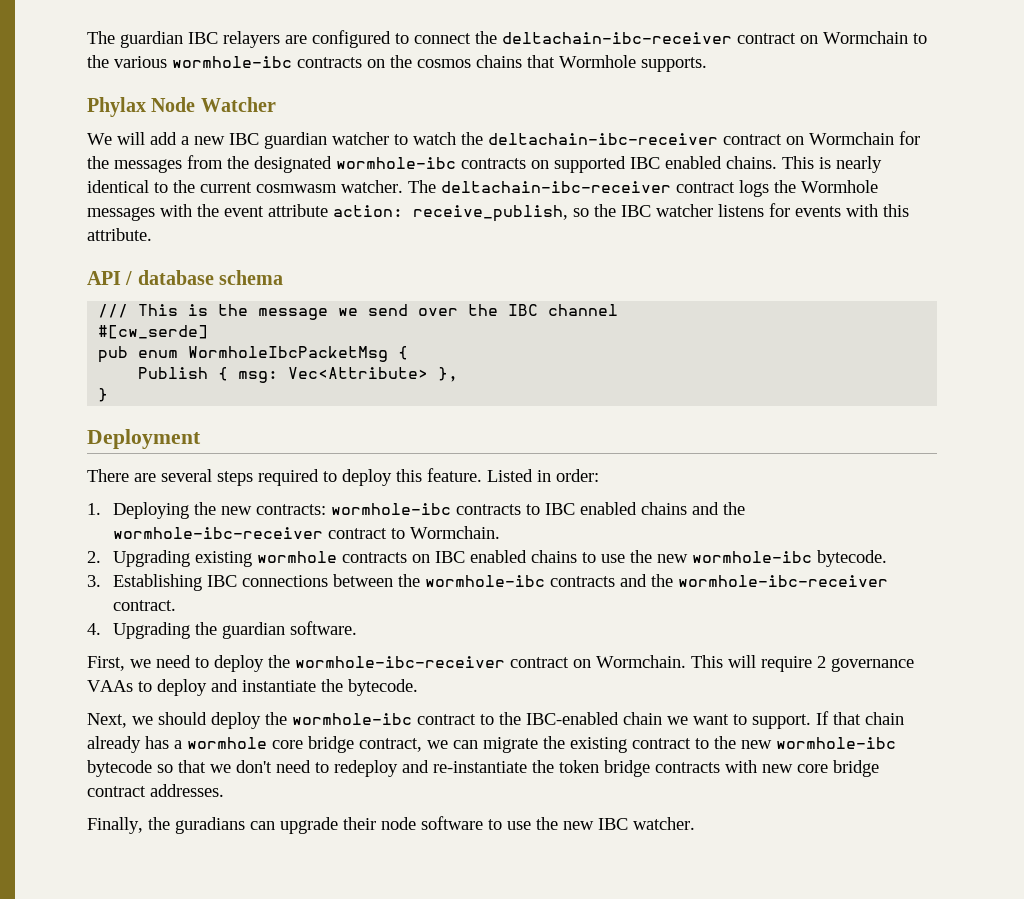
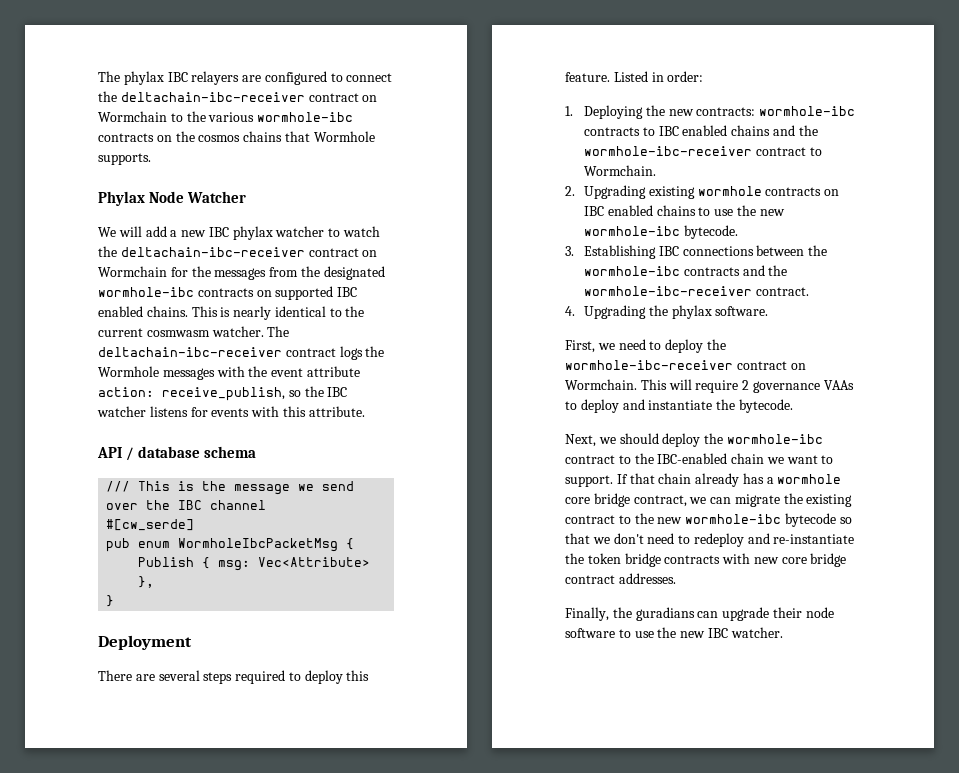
- The guardian IBC relayers are configured to connect the deltachain-ibc-receiver contract on Wormchain to the various wormhole-ibc contracts on the cosmos chains that Wormhole supports.
+ The phylax IBC relayers are configured to connect the deltachain-ibc-receiver contract on Wormchain to the various wormhole-ibc contracts on the cosmos chains that Wormhole supports.
- We will add a new IBC guardian watcher to watch the deltachain-ibc-receiver contract on Wormchain for the messages from the designated wormhole-ibc contracts on supported IBC enabled chains.
+ We will add a new IBC phylax watcher to watch the deltachain-ibc-receiver contract on Wormchain for the messages from the designated wormhole-ibc contracts on supported IBC enabled chains.
- 4. Upgrading the guardian software.
+ 4. Upgrading the phylax software.

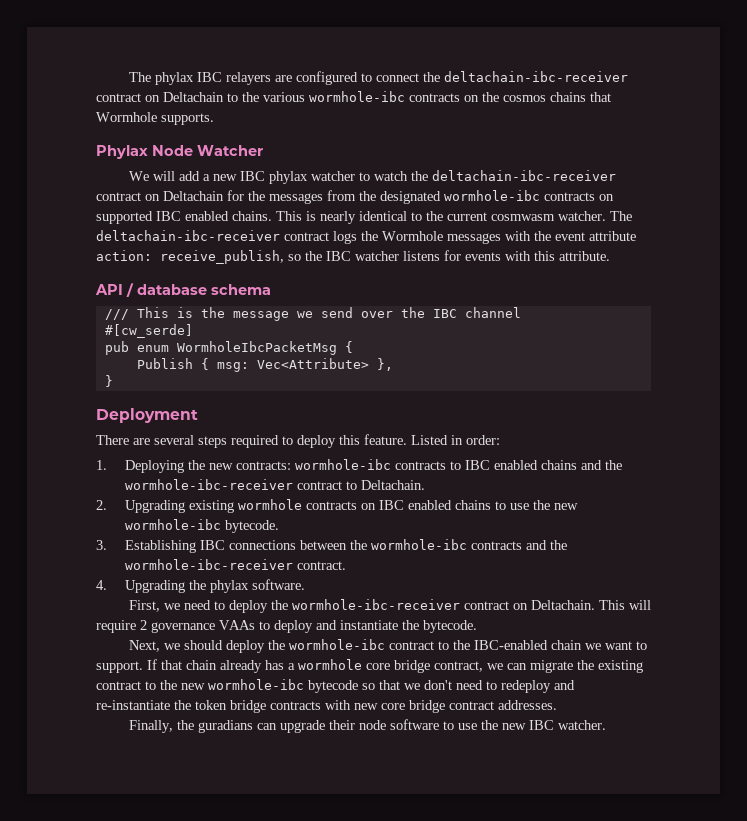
- The phylax IBC relayers are configured to connect the deltachain-ibc-receiver contract on Wormchain to the various wormhole-ibc contracts on the cosmos chains that Wormhole supports.
+ The phylax IBC relayers are configured to connect the deltachain-ibc-receiver contract on Deltachain to the various wormhole-ibc contracts on the cosmos chains that Wormhole supports.
- We will add a new IBC phylax watcher to watch the deltachain-ibc-receiver contract on Wormchain for the messages from the designated wormhole-ibc contracts on supported IBC enabled chains.
+ We will add a new IBC phylax watcher to watch the deltachain-ibc-receiver contract on Deltachain for the messages from the designated wormhole-ibc contracts on supported IBC enabled chains.
- 1. Deploying the new contracts: wormhole-ibc contracts to IBC enabled chains and the wormhole-ibc-receiver contract to Wormchain.
+ 1. Deploying the new contracts: wormhole-ibc contracts to IBC enabled chains and the wormhole-ibc-receiver contract to Deltachain.
- First, we need to deploy the wormhole-ibc-receiver contract on Wormchain.
+ First, we need to deploy the wormhole-ibc-receiver contract on Deltachain.

